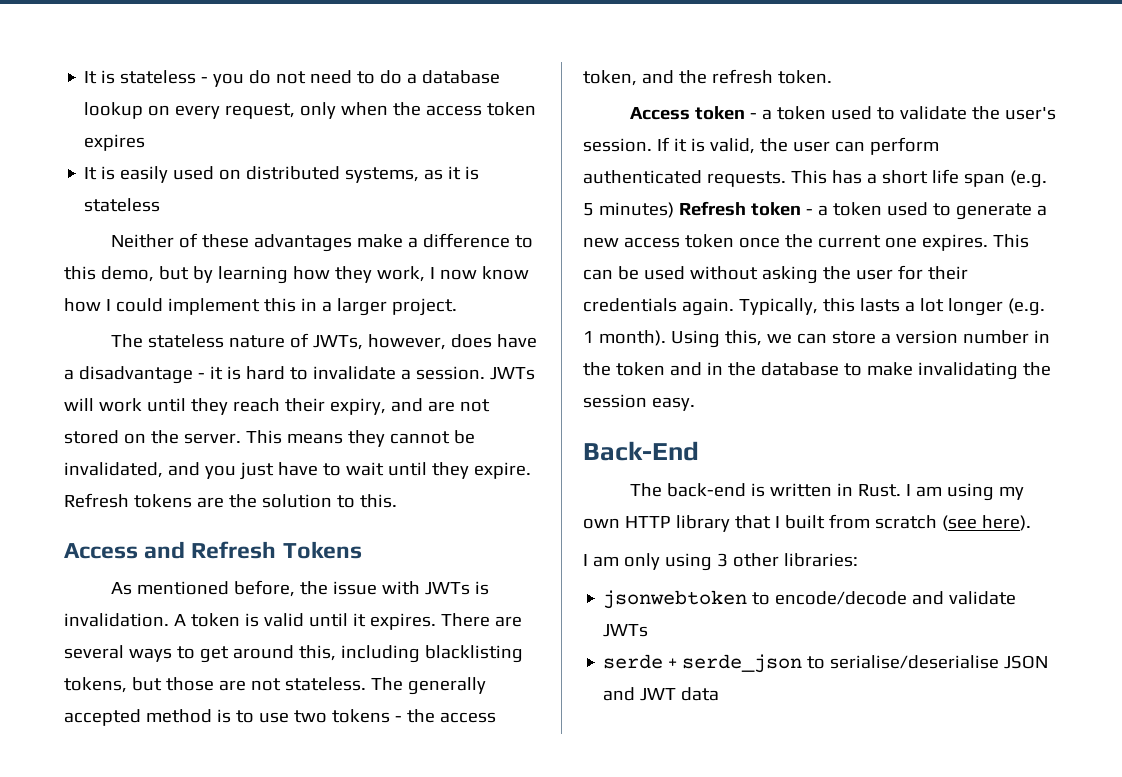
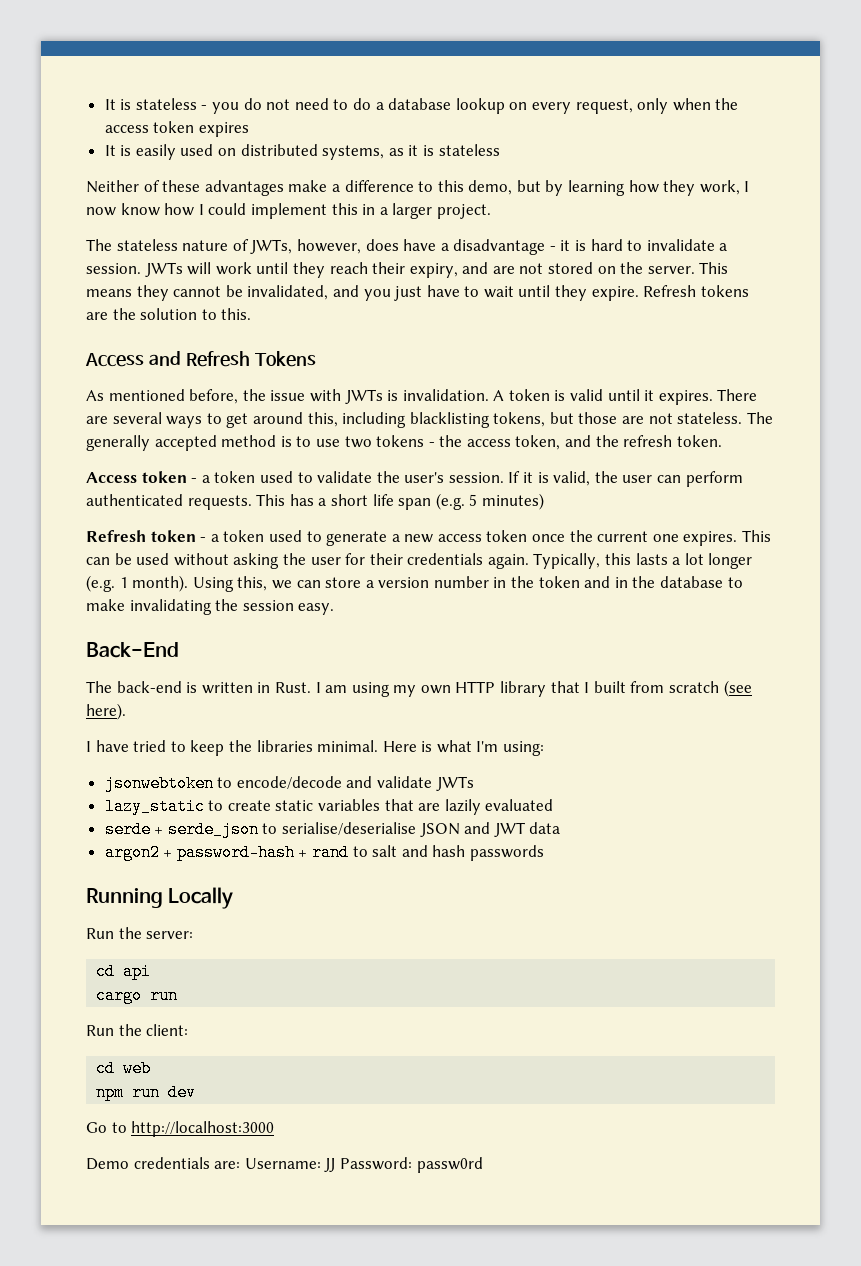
- This has a short life span (e.g. 5 minutes) Refresh token - a token used to generate a new access token once the current one expires.
+ This has a short life span (e.g. 5 minutes)
+ Refresh token - a token used to generate a new access token once the current one expires.
- I am only using 3 other libraries:
+ I have tried to keep the libraries minimal. Here is what I'm using:
+ lazy_static to create static variables that are lazily evaluated
+ argon2 + password-hash + rand to salt and hash passwords
+ Running Locally
+ Run the server:
+ cd api
+ cargo run
+ Run the client:
+ cd web
+ npm run dev
+ Go to http://localhost:3000
+ Demo credentials are: Username: JJ Password: passw0rd

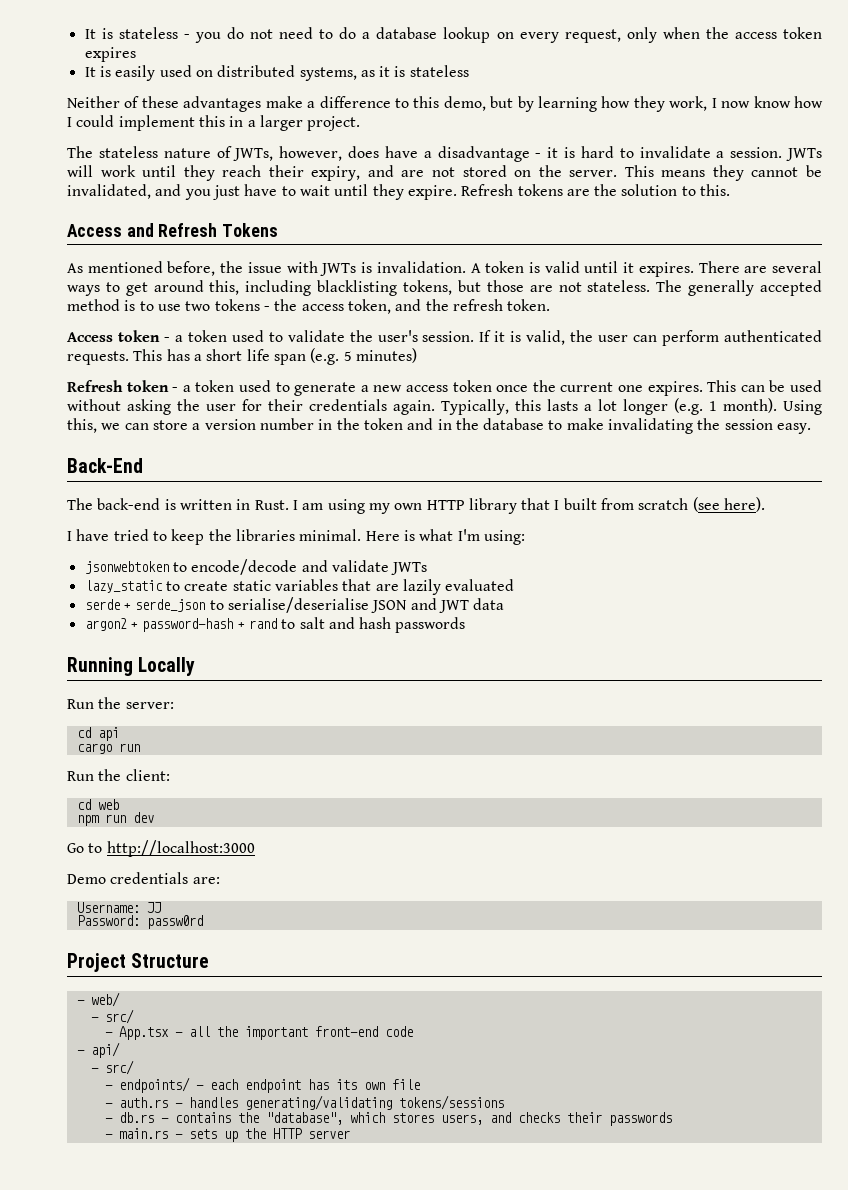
- Demo credentials are: Username: JJ Password: passw0rd
+ Demo credentials are:
+ Username: JJ
+ Password: passw0rd
+ Project Structure
+ - web/
+ - src/
+ - App.tsx - all the important front-end code
+ - api/
+ - src/
+ - endpoints/ - each endpoint has its own file
+ - auth.rs - handles generating/validating tokens/sessions
+ - db.rs - contains the "database", which stores users, and checks their passwords
+ - main.rs - sets up the HTTP server

